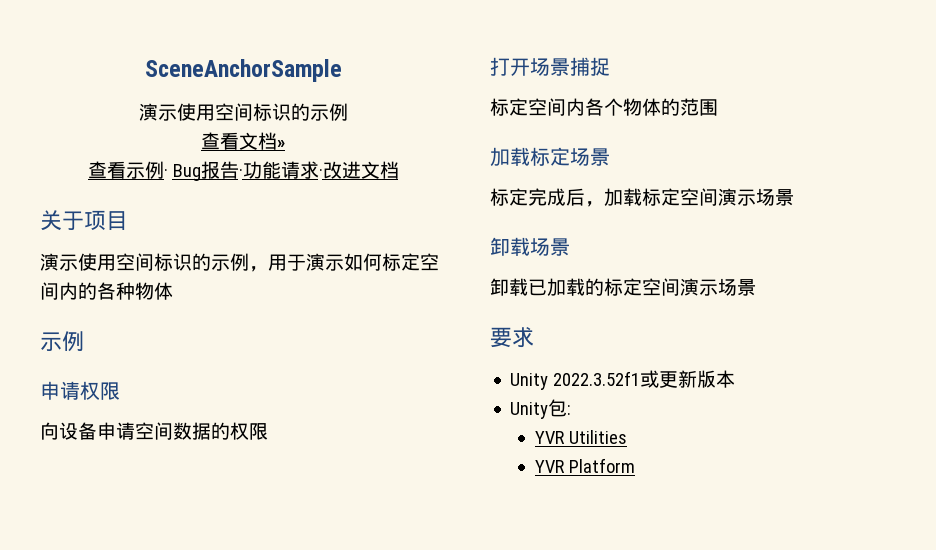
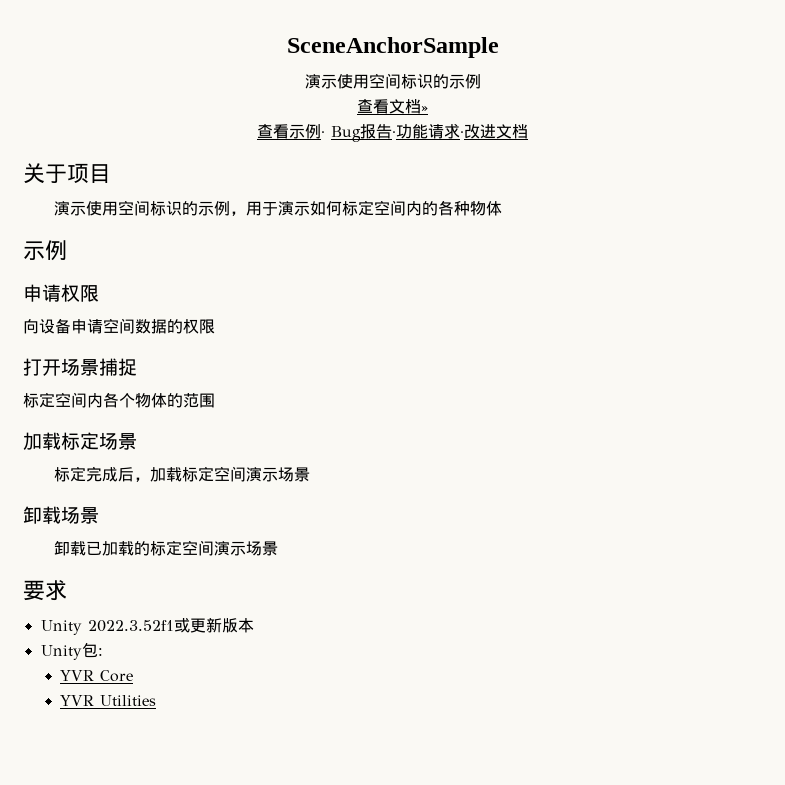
+ YVR Core
  YVR Utilities
- YVR Platform

